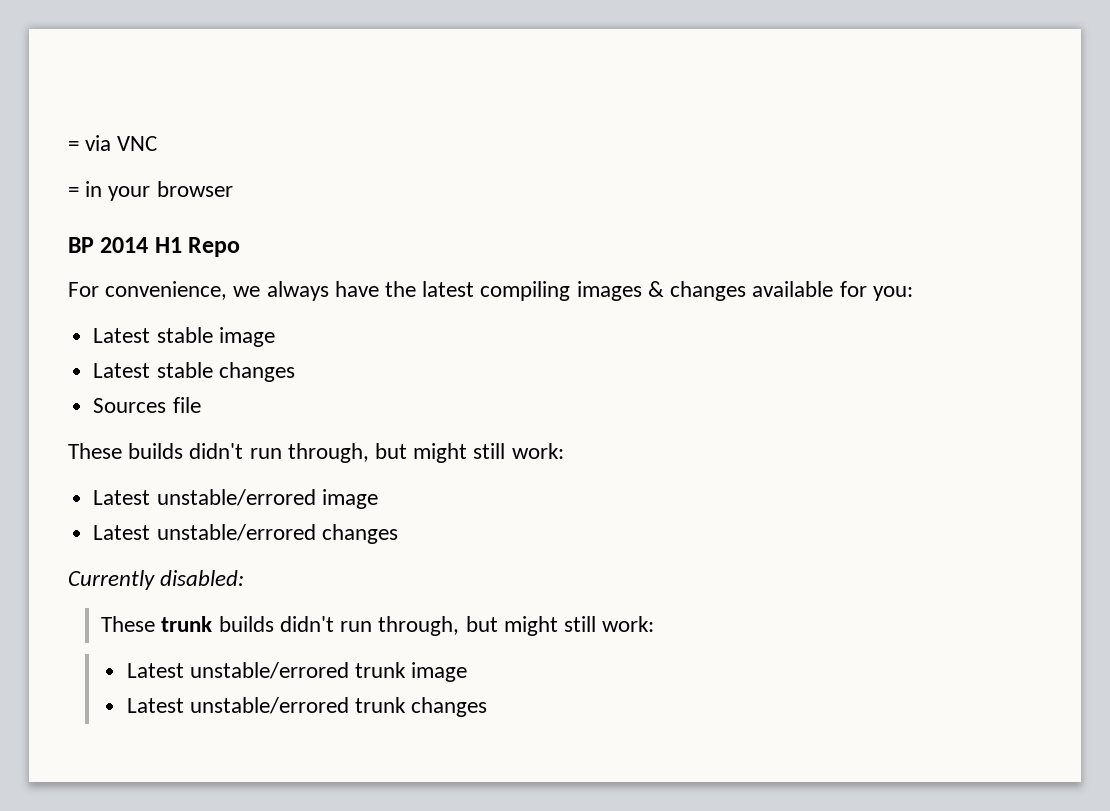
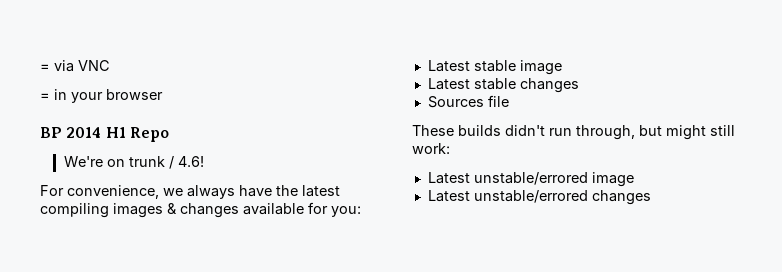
+ We're on trunk / 4.6!
- Currently disabled:
- These trunk builds didn't run through, but might still work:
- Latest unstable/errored trunk image
- Latest unstable/errored trunk changes

